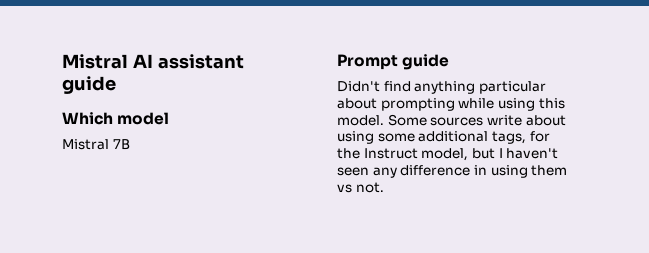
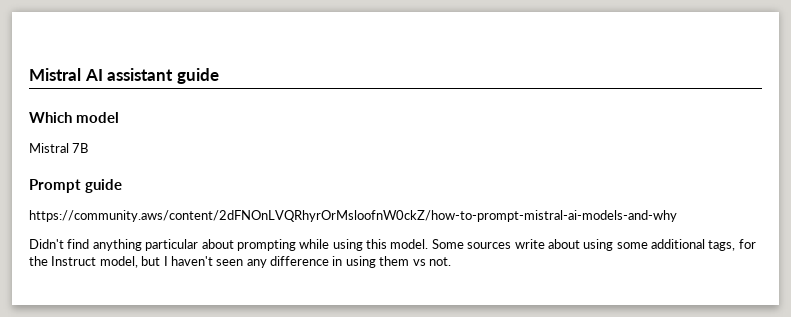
+ https://community.aws/content/2dFNOnLVQRhyrOrMsloofnW0ckZ/how-to-prompt-mistral-ai-models-and-why

